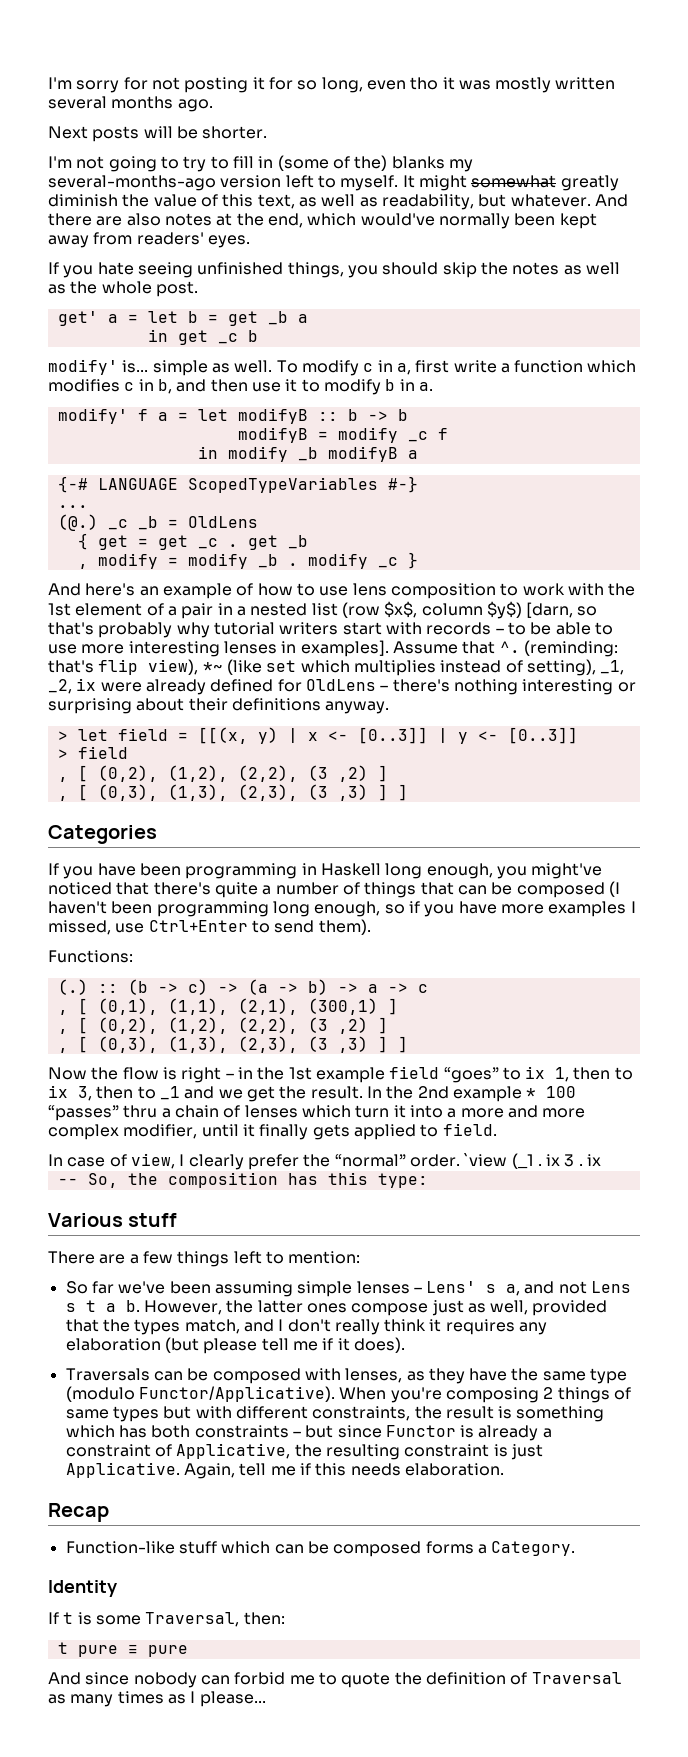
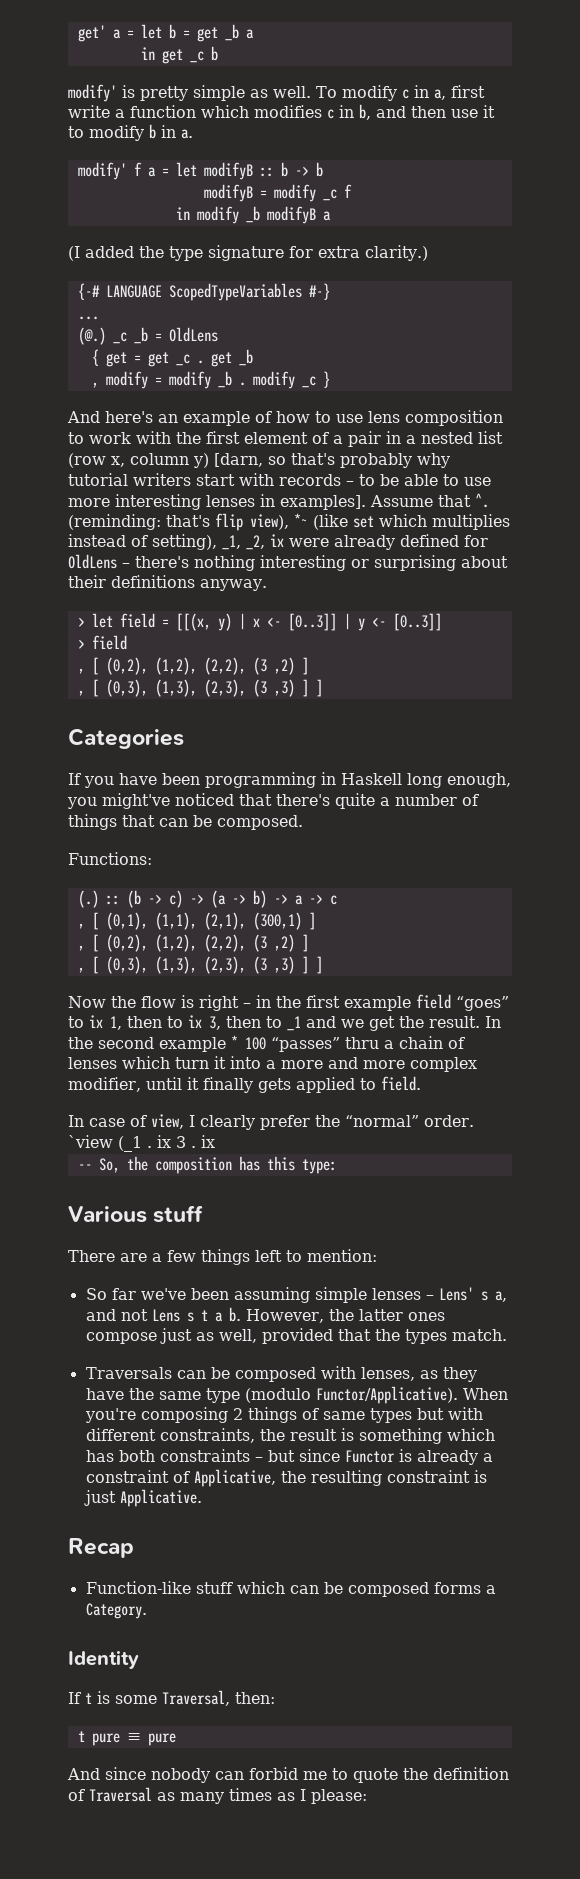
- I'm sorry for not posting it for so long, even tho it was mostly written several months ago.
- Next posts will be shorter.
- I'm not going to try to fill in (some of the) blanks my several-months-ago version left to myself. It might somewhat greatly diminish the value of this text, as well as readability, but whatever. And there are also notes at the end, which would've normally been kept away from readers' eyes.
- If you hate seeing unfinished things, you should skip the notes as well as the whole post.
- modify' is... simple as well.
+ modify' is pretty simple as well.
+ (I added the type signature for extra clarity.)
- And here's an example of how to use lens composition to work with the 1st element of a pair in a nested list (row $x$, column $y$) [darn, so that's probably why tutorial writers start with records – to be able to use more interesting lenses in examples].
+ And here's an example of how to use lens composition to work with the first element of a pair in a nested list (row x, column y) [darn, so that's probably why tutorial writers start with records – to be able to use more interesting lenses in examples].
- If you have been programming in Haskell long enough, you might've noticed that there's quite a number of things that can be composed (I haven't been programming long enough, so if you have more examples I missed, use Ctrl+Enter to send them).
+ If you have been programming in Haskell long enough, you might've noticed that there's quite a number of things that can be composed.
- Now the flow is right – in the 1st example field “goes” to ix 1, then to ix 3, then to _1 and we get the result.
+ Now the flow is right – in the first example field “goes” to ix 1, then to ix 3, then to _1 and we get the result.
- In the 2nd example * 100 “passes” thru a chain of lenses which turn it into a more and more complex modifier, until it finally gets applied to field.
+ In the second example * 100 “passes” thru a chain of lenses which turn it into a more and more complex modifier, until it finally gets applied to field.
- However, the latter ones compose just as well, provided that the types match, and I don't really think it requires any elaboration (but please tell me if it does).
+ However, the latter ones compose just as well, provided that the types match.
- Again, tell me if this needs elaboration.
- And since nobody can forbid me to quote the definition of Traversal as many times as I please...
+ And since nobody can forbid me to quote the definition of Traversal as many times as I please:

